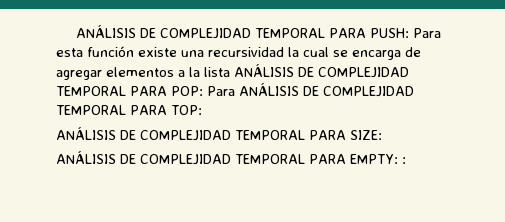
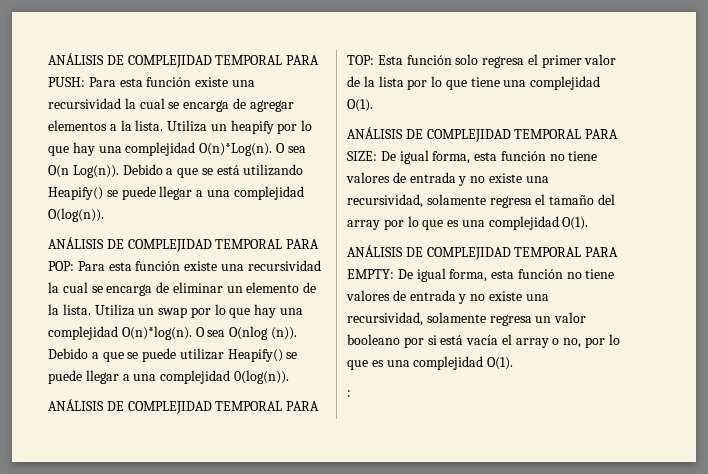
- ANÁLISIS DE COMPLEJIDAD TEMPORAL PARA PUSH: Para esta función existe una recursividad la cual se encarga de agregar elementos a la lista ANÁLISIS DE COMPLEJIDAD TEMPORAL PARA POP: Para ANÁLISIS DE COMPLEJIDAD TEMPORAL PARA TOP:
+ ANÁLISIS DE COMPLEJIDAD TEMPORAL PARA PUSH: Para esta función existe una recursividad la cual se encarga de agregar elementos a la lista. Utiliza un heapify por lo que hay una complejidad O(n)*Log(n). O sea O(n Log(n)). Debido a que se está utilizando Heapify() se puede llegar a una complejidad O(log(n)).
+ ANÁLISIS DE COMPLEJIDAD TEMPORAL PARA POP: Para esta función existe una recursividad la cual se encarga de eliminar un elemento de la lista. Utiliza un swap por lo que hay una complejidad O(n)*log(n). O sea O(nlog (n)). Debido a que se puede utilizar Heapify() se puede llegar a una complejidad 0(log(n)).
+ ANÁLISIS DE COMPLEJIDAD TEMPORAL PARA TOP: Esta función solo regresa el primer valor de la lista por lo que tiene una complejidad O(1).
- ANÁLISIS DE COMPLEJIDAD TEMPORAL PARA SIZE:
+ ANÁLISIS DE COMPLEJIDAD TEMPORAL PARA SIZE: De igual forma, esta función no tiene valores de entrada y no existe una recursividad, solamente regresa el tamaño del array por lo que es una complejidad O(1).
- ANÁLISIS DE COMPLEJIDAD TEMPORAL PARA EMPTY: :
+ ANÁLISIS DE COMPLEJIDAD TEMPORAL PARA EMPTY: De igual forma, esta función no tiene valores de entrada y no existe una recursividad, solamente regresa un valor booleano por si está vacía el array o no, por lo que es una complejidad O(1).
+ :

